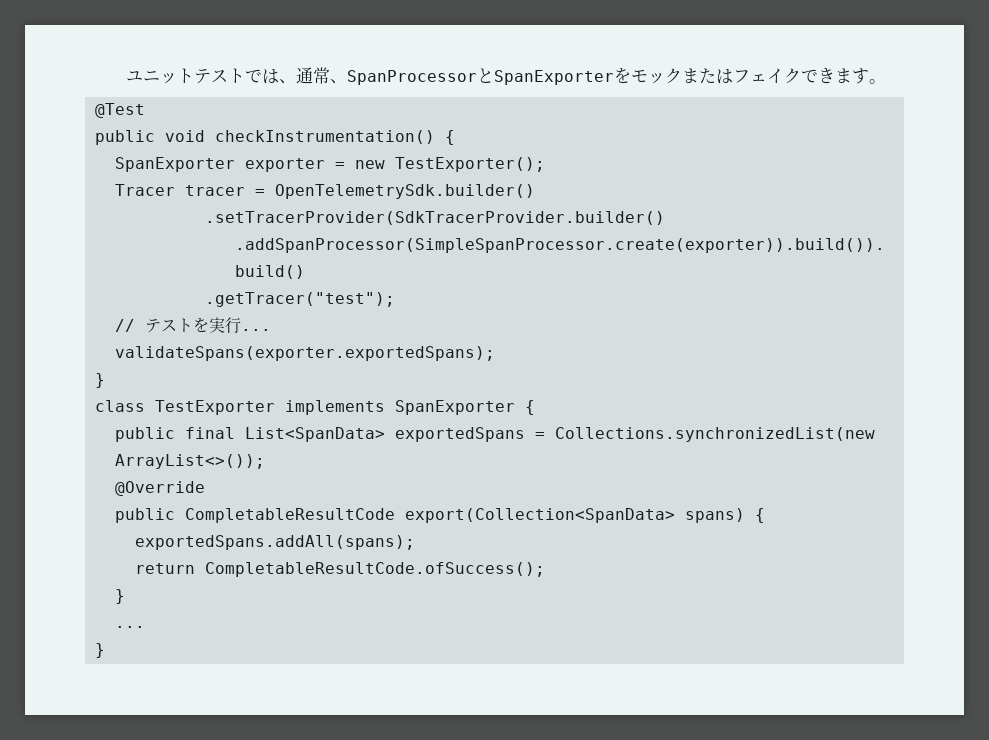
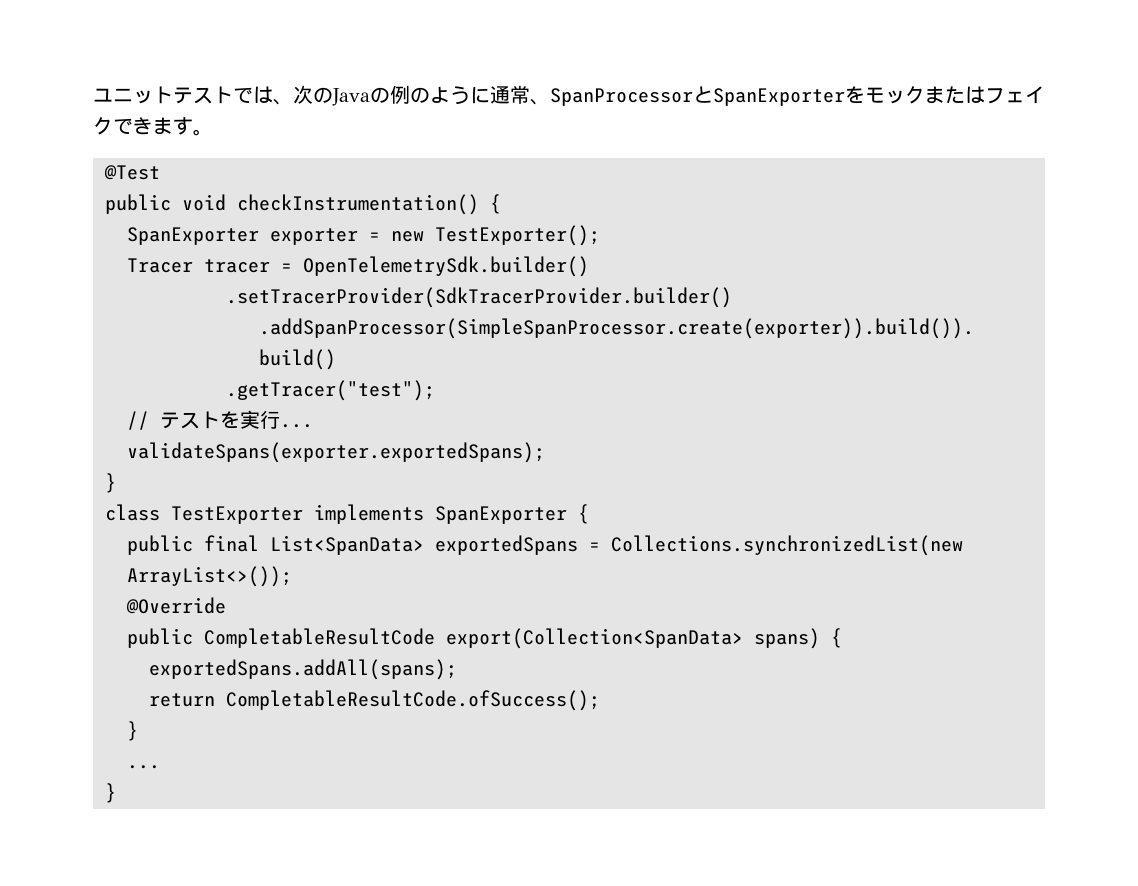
- ユニットテストでは、通常、SpanProcessorとSpanExporterをモックまたはフェイクできます。
+ ユニットテストでは、次のJavaの例のように通常、SpanProcessorとSpanExporterをモックまたはフェイクできます。

